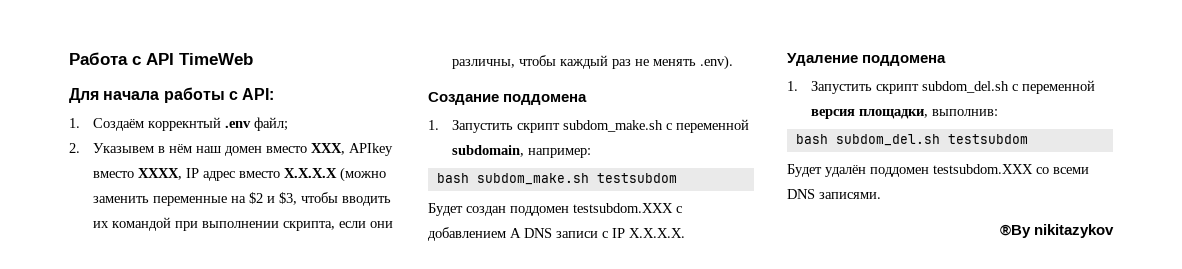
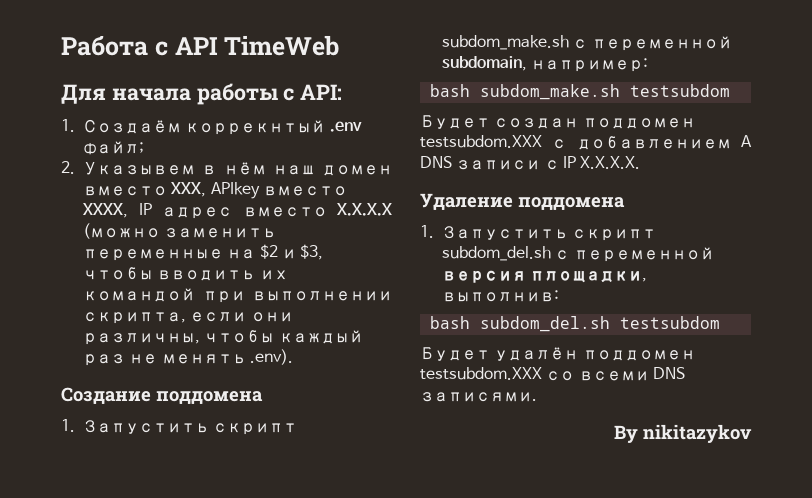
- ®By nikitazykov
+ By nikitazykov

